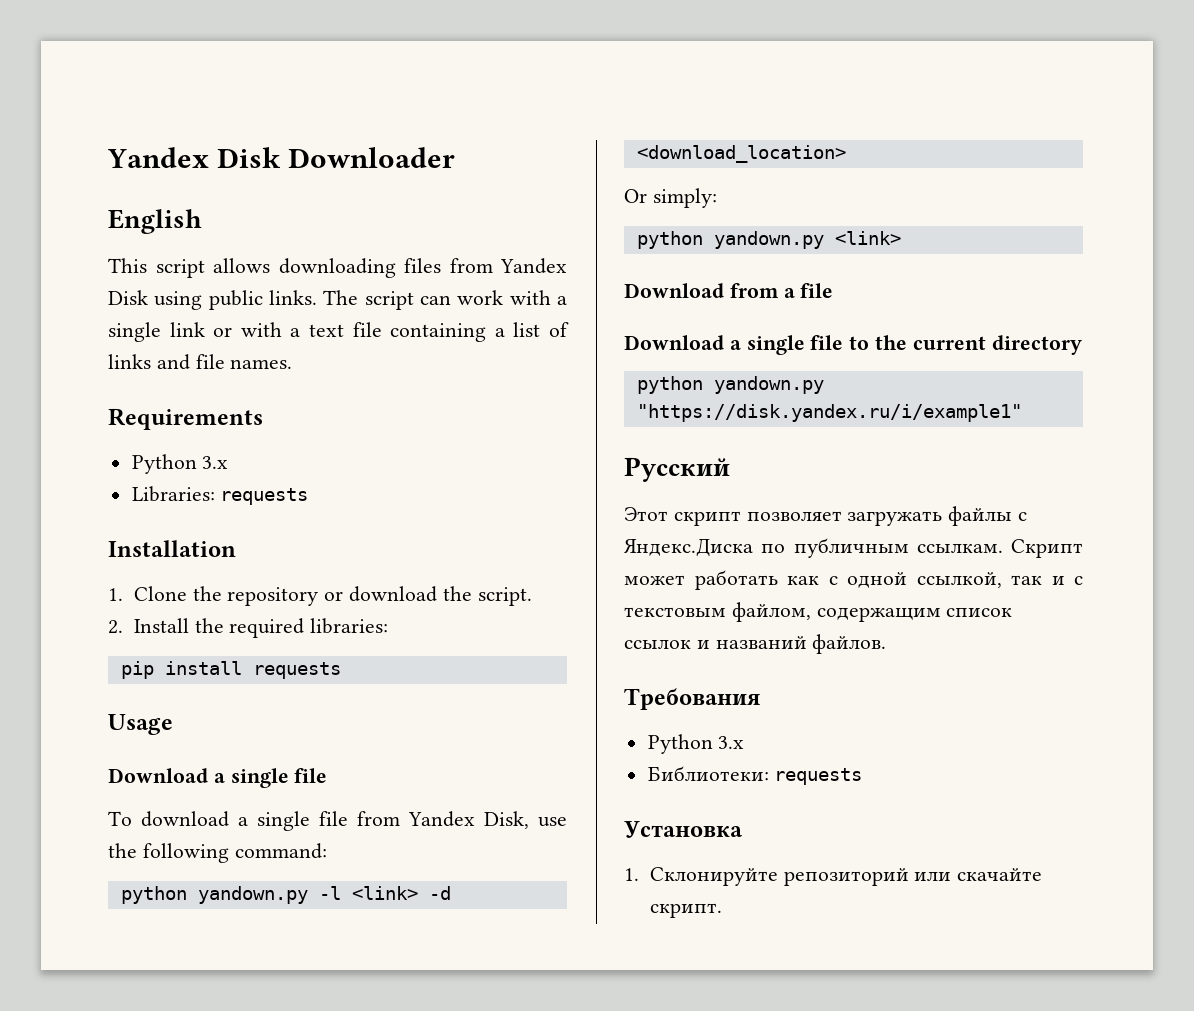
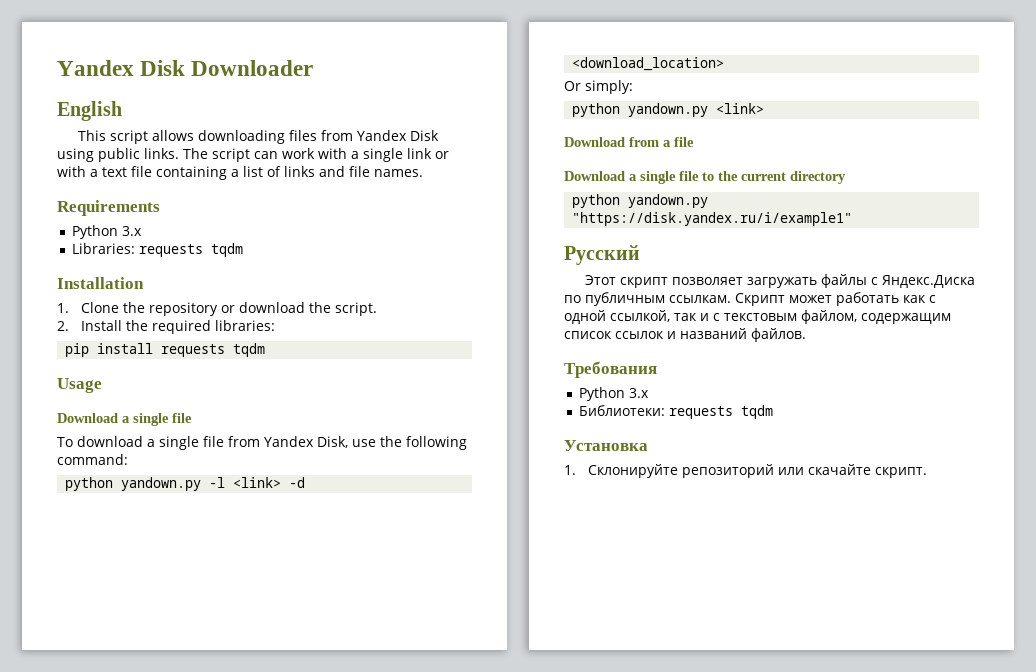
- Libraries: requests
+ Libraries: requests tqdm
- pip install requests
+ pip install requests tqdm
- Библиотеки: requests
+ Библиотеки: requests tqdm

